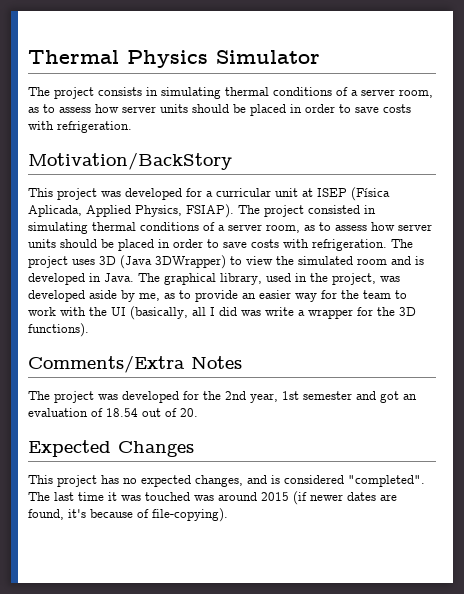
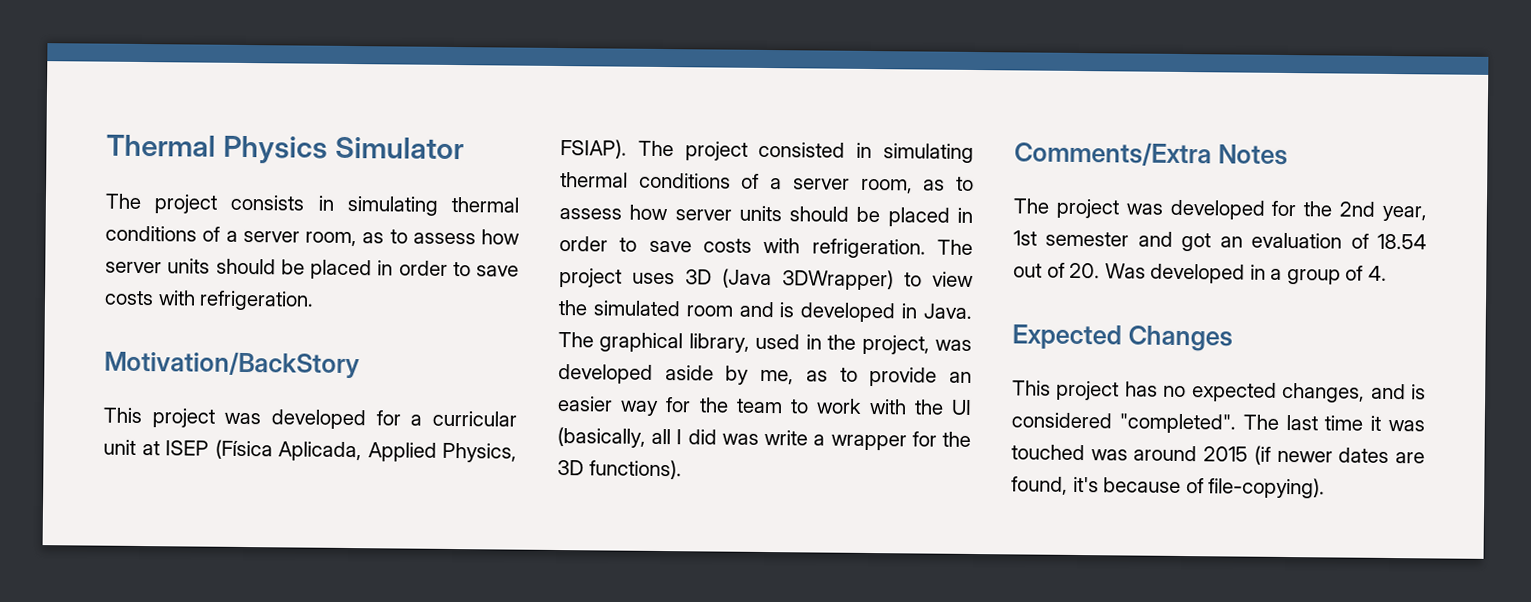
- The project was developed for the 2nd year, 1st semester and got an evaluation of 18.54 out of 20.
+ The project was developed for the 2nd year, 1st semester and got an evaluation of 18.54 out of 20. Was developed in a group of 4.

